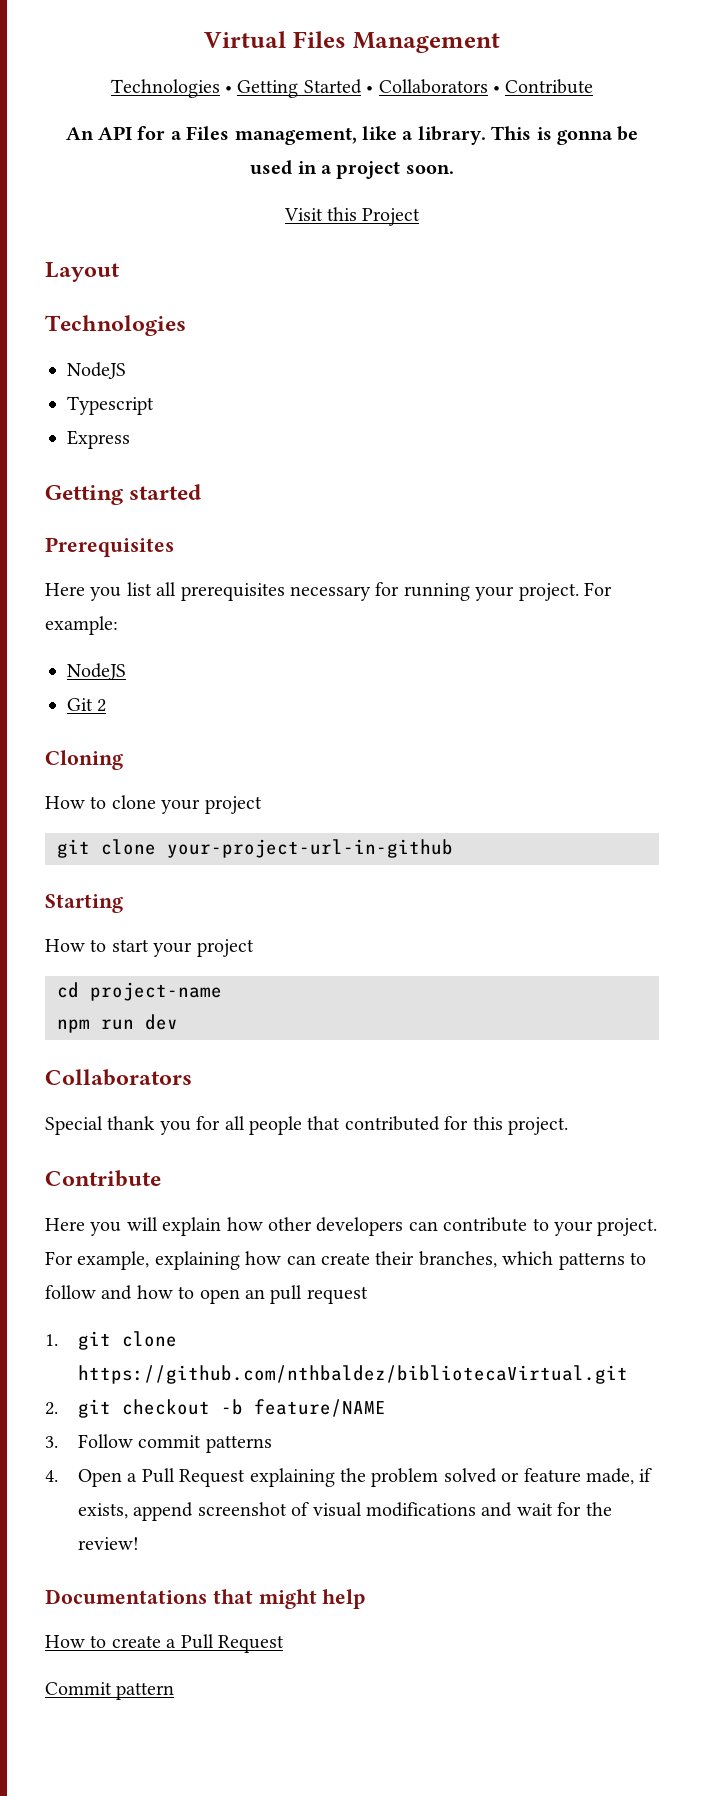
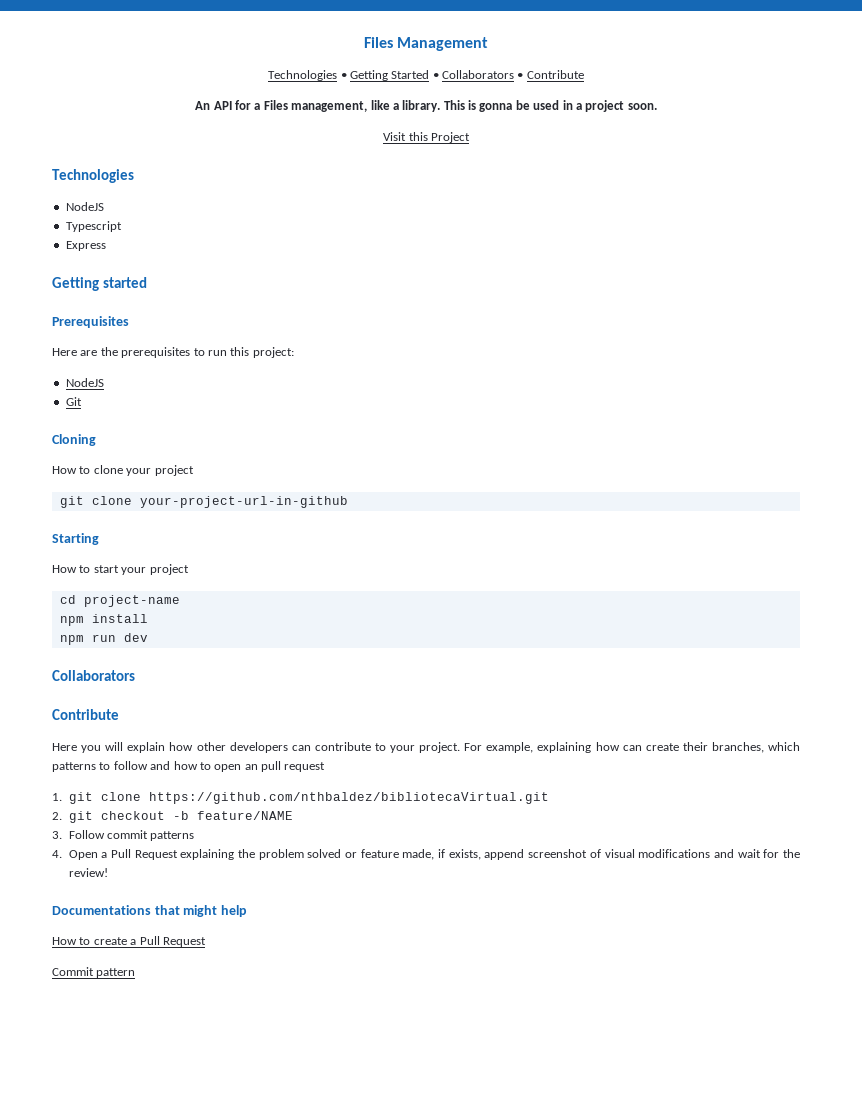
- Virtual Files Management
+ Files Management
- Layout
- Here you list all prerequisites necessary for running your project. For example:
+ Here are the prerequisites to run this project:
- Git 2
+ Git
+ npm install
- Special thank you for all people that contributed for this project.

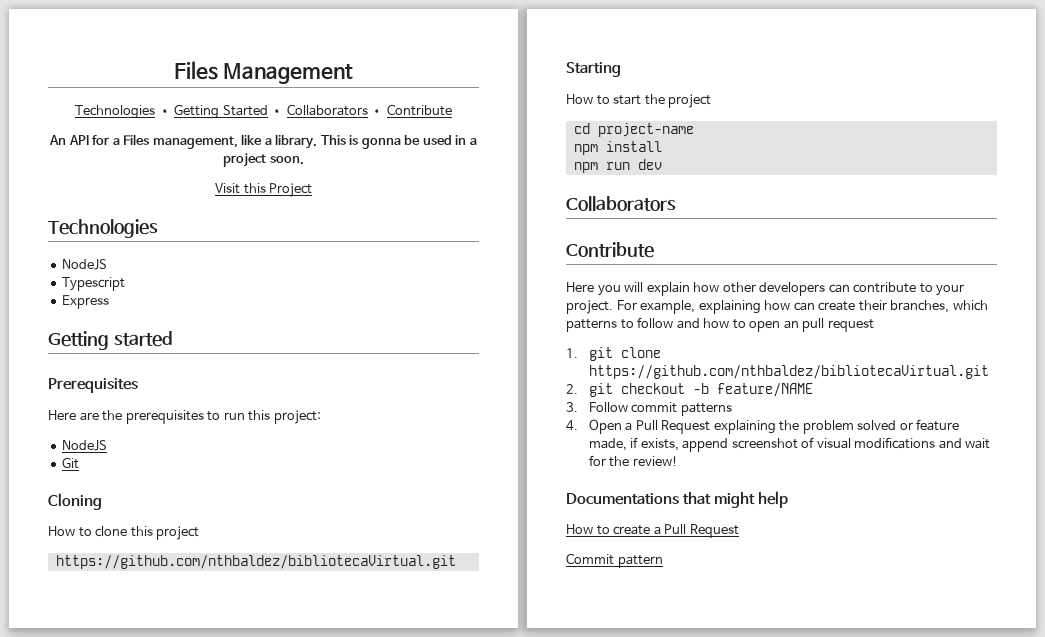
- How to clone your project
- git clone your-project-url-in-github
+ How to clone this project
+ https://github.com/nthbaldez/bibliotecaVirtual.git
- How to start your project
+ How to start the project

